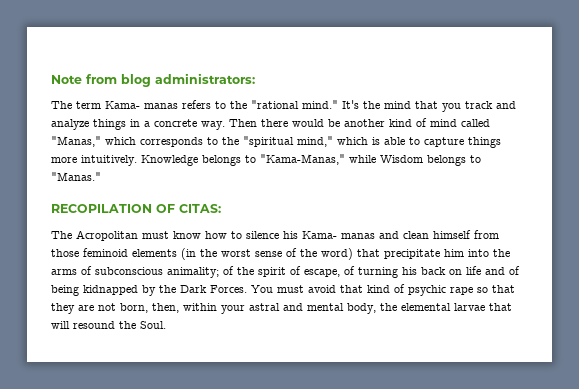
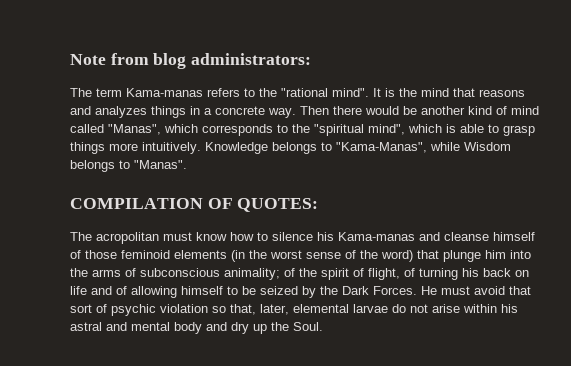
- The term Kama- manas refers to the "rational mind." It's the mind that you track and analyze things in a concrete way.
+ The term Kama-manas refers to the "rational mind". It is the mind that reasons and analyzes things in a concrete way.
- Then there would be another kind of mind called "Manas," which corresponds to the "spiritual mind," which is able to capture things more intuitively.
+ Then there would be another kind of mind called "Manas", which corresponds to the "spiritual mind", which is able to grasp things more intuitively.
- Knowledge belongs to "Kama-Manas," while Wisdom belongs to "Manas."
- RECOPILATION OF CITAS:
- The Acropolitan must know how to silence his Kama- manas and clean himself from those feminoid elements (in the worst sense of the word) that precipitate him into the arms of subconscious animality; of the spirit of escape, of turning his back on life and of being kidnapped by the Dark Forces.
+ Knowledge belongs to "Kama-Manas", while Wisdom belongs to "Manas".
+ COMPILATION OF QUOTES:
+ The acropolitan must know how to silence his Kama-manas and cleanse himself of those feminoid elements (in the worst sense of the word) that plunge him into the arms of subconscious animality; of the spirit of flight, of turning his back on life and of allowing himself to be seized by the Dark Forces.
- You must avoid that kind of psychic rape so that they are not born, then, within your astral and mental body, the elemental larvae that will resound the Soul.
+ He must avoid that sort of psychic violation so that, later, elemental larvae do not arise within his astral and mental body and dry up the Soul.

